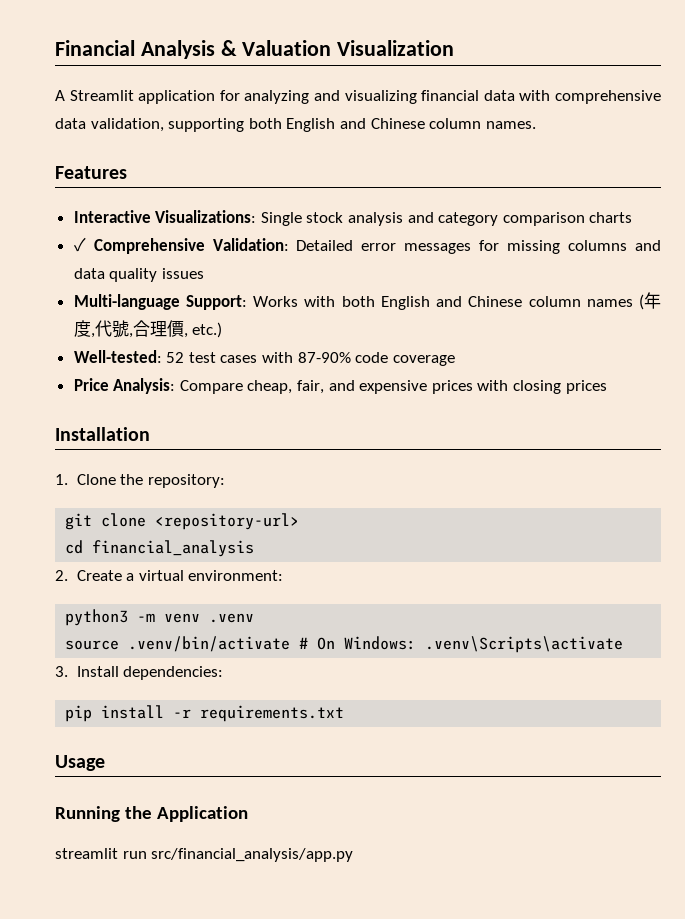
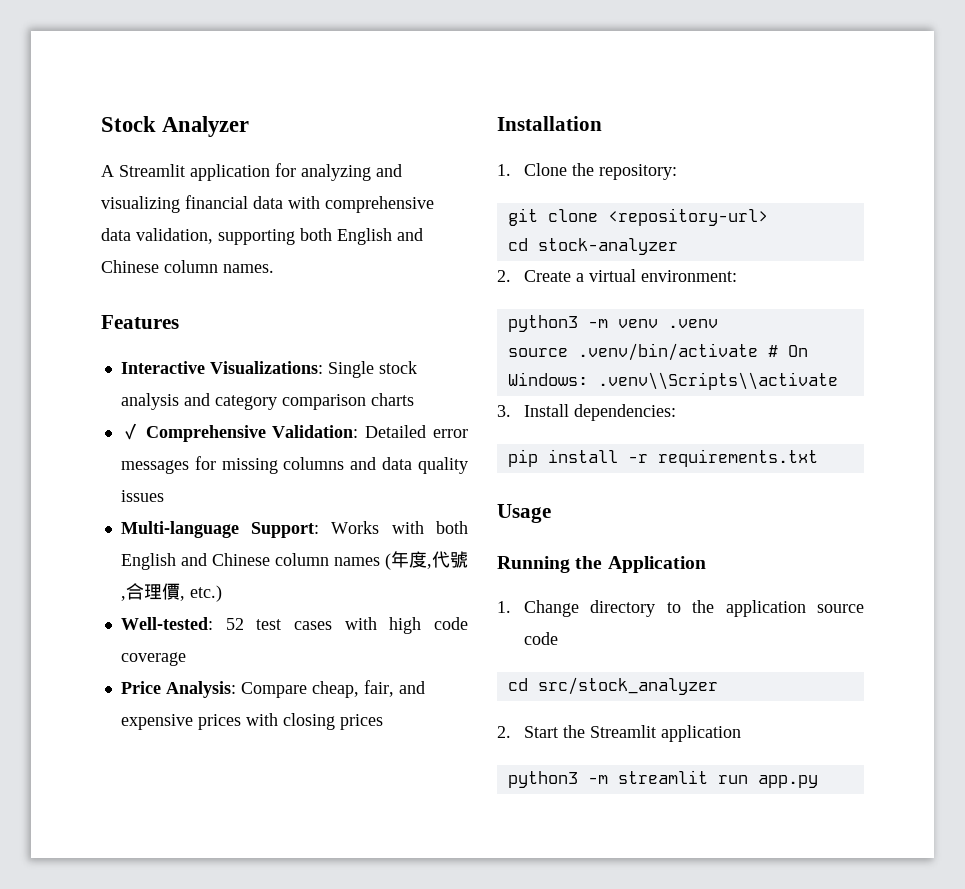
- Financial Analysis & Valuation Visualization
+ Stock Analyzer
- Well-tested: 52 test cases with 87-90% code coverage
+ Well-tested: 52 test cases with high code coverage
- cd financial_analysis
+ cd stock-analyzer
- source .venv/bin/activate # On Windows: .venv\Scripts\activate
+ source .venv/bin/activate # On Windows: .venv\\Scripts\\activate
- streamlit run src/financial_analysis/app.py
+ 1. Change directory to the application source code
+ cd src/stock_analyzer
+ 2. Start the Streamlit application
+ python3 -m streamlit run app.py

